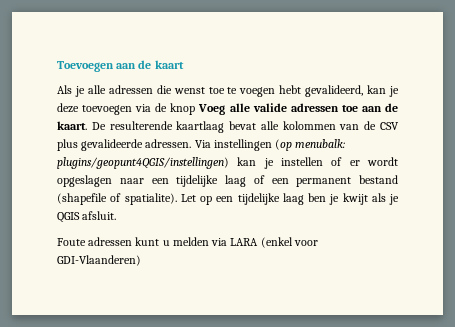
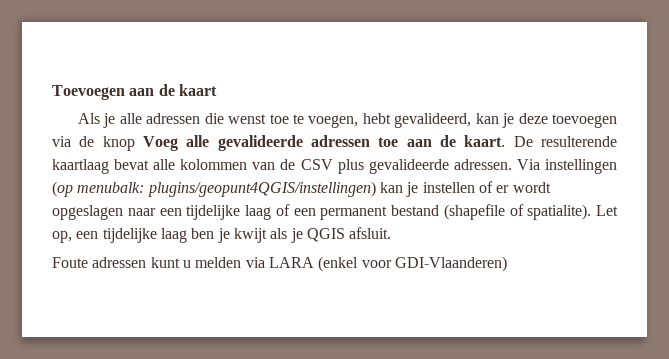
- Als je alle adressen die wenst toe te voegen hebt gevalideerd, kan je deze toevoegen via de knop Voeg alle valide adressen toe aan de kaart.
+ Als je alle adressen die wenst toe te voegen, hebt gevalideerd, kan je deze toevoegen via de knop Voeg alle gevalideerde adressen toe aan de kaart.
- Let op een tijdelijke laag ben je kwijt als je QGIS afsluit.
+ Let op, een tijdelijke laag ben je kwijt als je QGIS afsluit.

